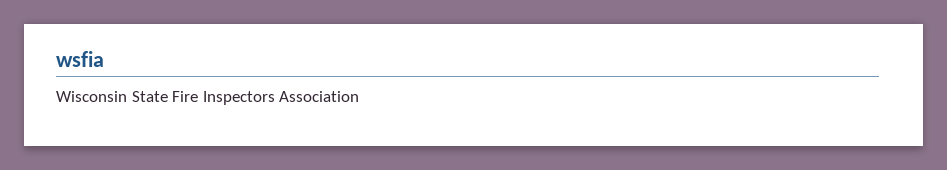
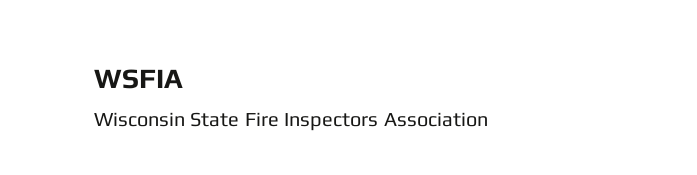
- wsfia
+ WSFIA

